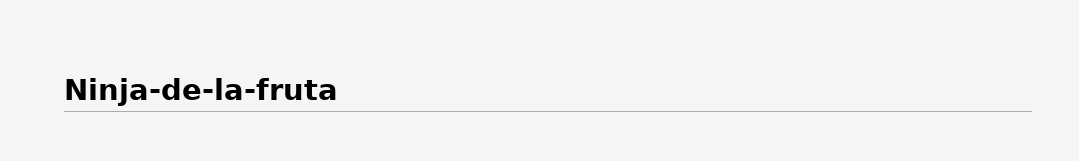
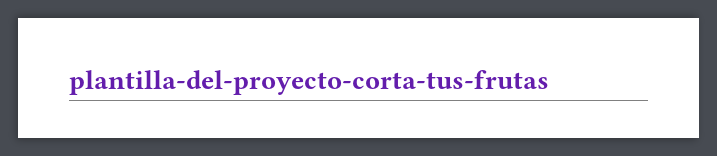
- Ninja-de-la-fruta
+ plantilla-del-proyecto-corta-tus-frutas

